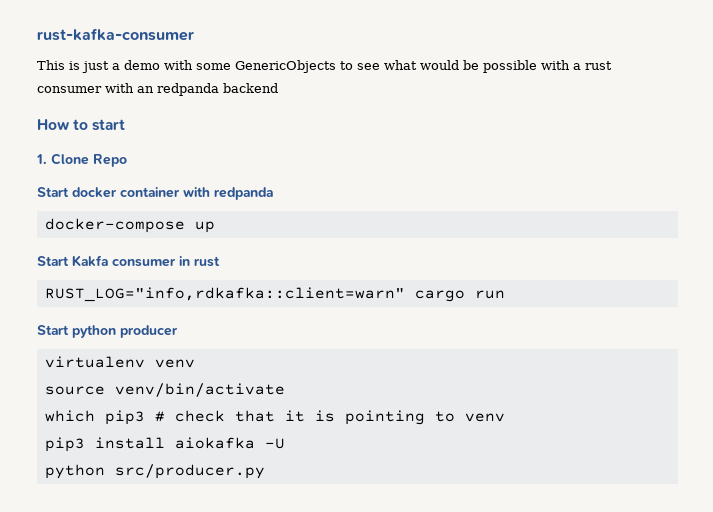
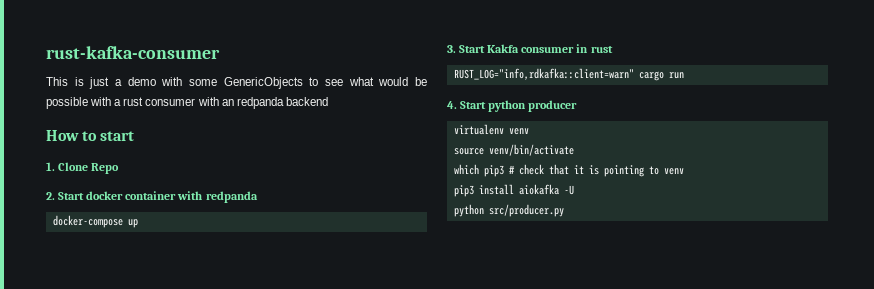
- Start docker container with redpanda
+ 2. Start docker container with redpanda
- Start Kakfa consumer in rust
+ 3. Start Kakfa consumer in rust
- Start python producer
+ 4. Start python producer

